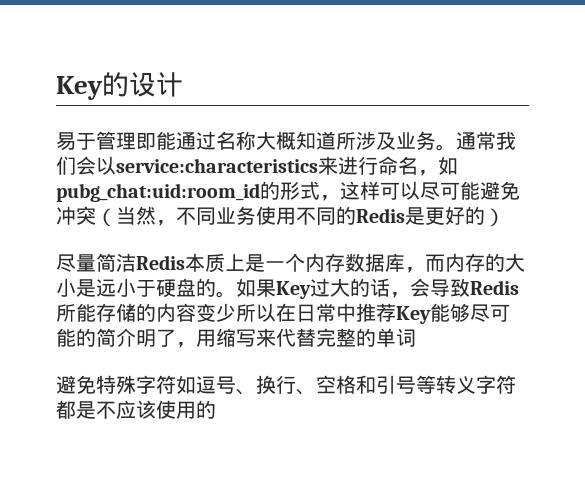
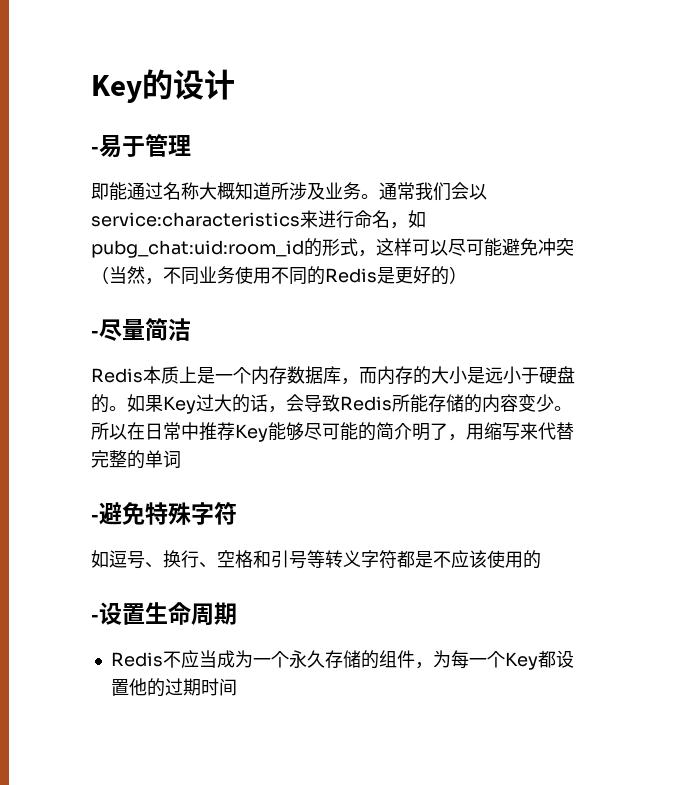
- 易于管理即能通过名称大概知道所涉及业务。
+ -易于管理
+ 即能通过名称大概知道所涉及业务。
- 尽量简洁Redis本质上是一个内存数据库，而内存的大小是远小于硬盘的。
+ -尽量简洁
+ Redis本质上是一个内存数据库，而内存的大小是远小于硬盘的。
- 如果Key过大的话，会导致Redis所能存储的内容变少所以在日常中推荐Key能够尽可能的简介明了，用缩写来代替完整的单词
+ 如果Key过大的话，会导致Redis所能存储的内容变少。所以在日常中推荐Key能够尽可能的简介明了，用缩写来代替完整的单词
- 避免特殊字符如逗号、换行、空格和引号等转义字符都是不应该使用的
+ -避免特殊字符
+ 如逗号、换行、空格和引号等转义字符都是不应该使用的
+ -设置生命周期
+ Redis不应当成为一个永久存储的组件，为每一个Key都设置他的过期时间

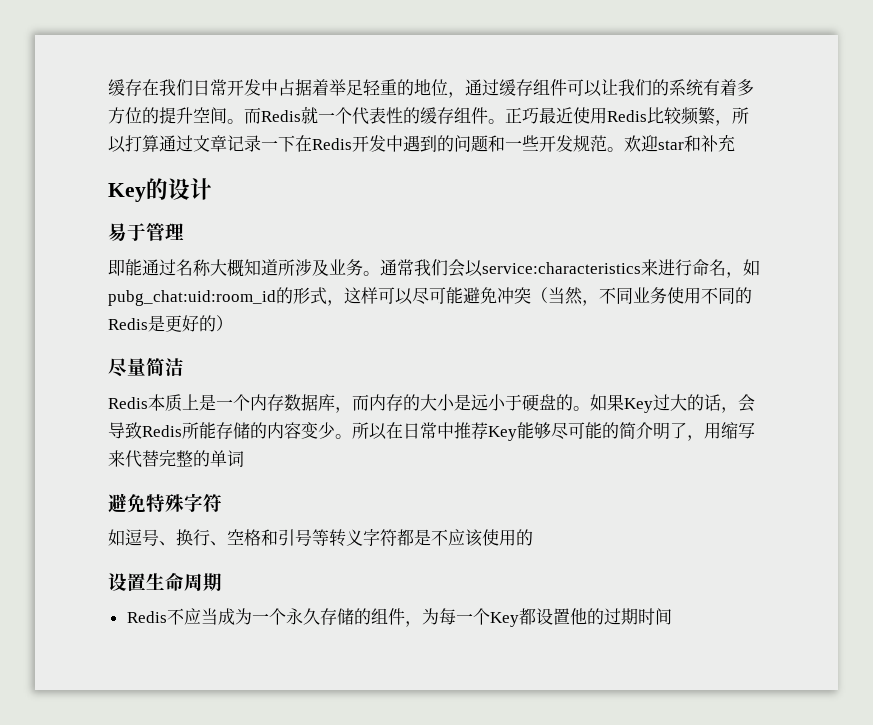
+ 缓存在我们日常开发中占据着举足轻重的地位，通过缓存组件可以让我们的系统有着多方位的提升空间。而Redis就一个代表性的缓存组件。正巧最近使用Redis比较频繁，所以打算通过文章记录一下在Redis开发中遇到的问题和一些开发规范。欢迎star和补充
- -易于管理
+ 易于管理
- -尽量简洁
+ 尽量简洁
- -避免特殊字符
+ 避免特殊字符
- -设置生命周期
+ 设置生命周期

